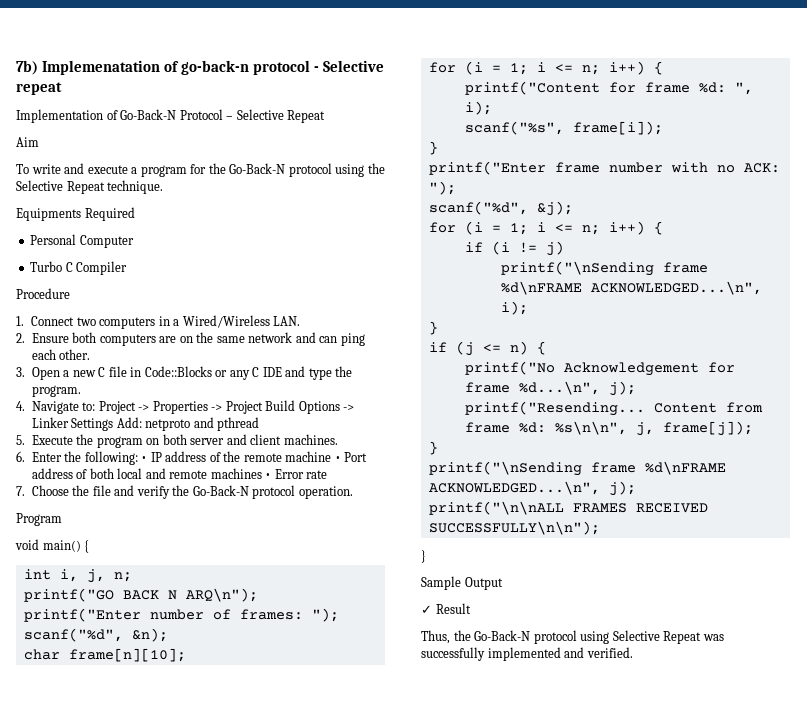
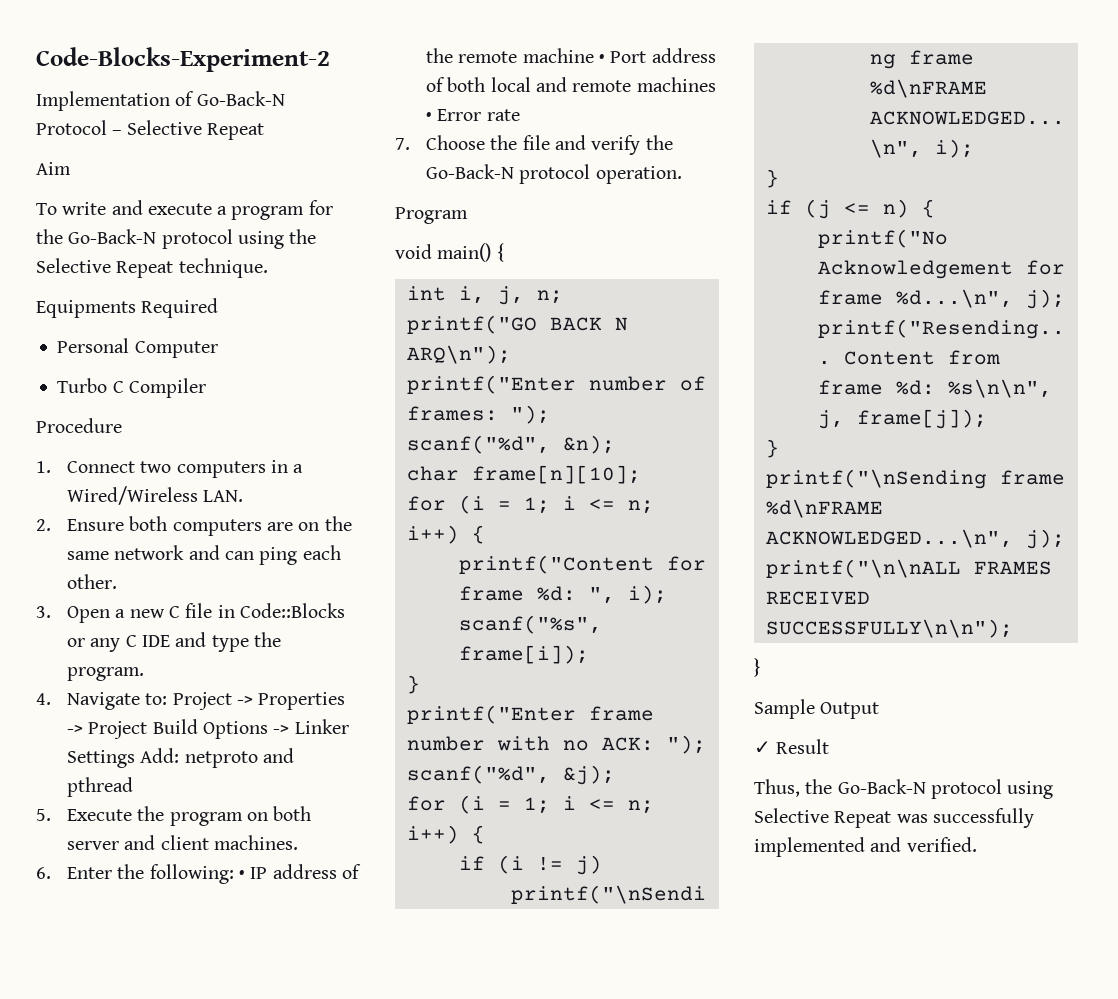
- 7b) Implemenatation of go-back-n protocol - Selective repeat
+ Code-Blocks-Experiment-2

